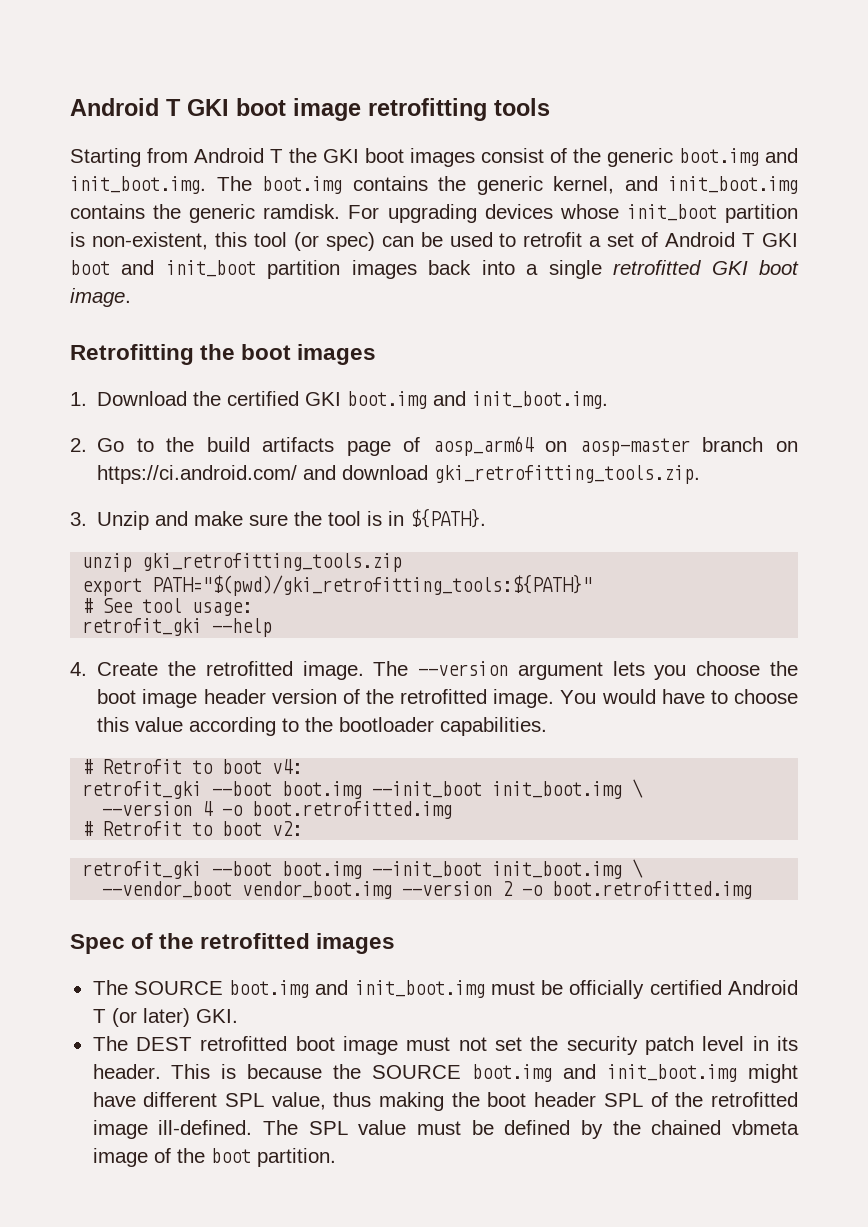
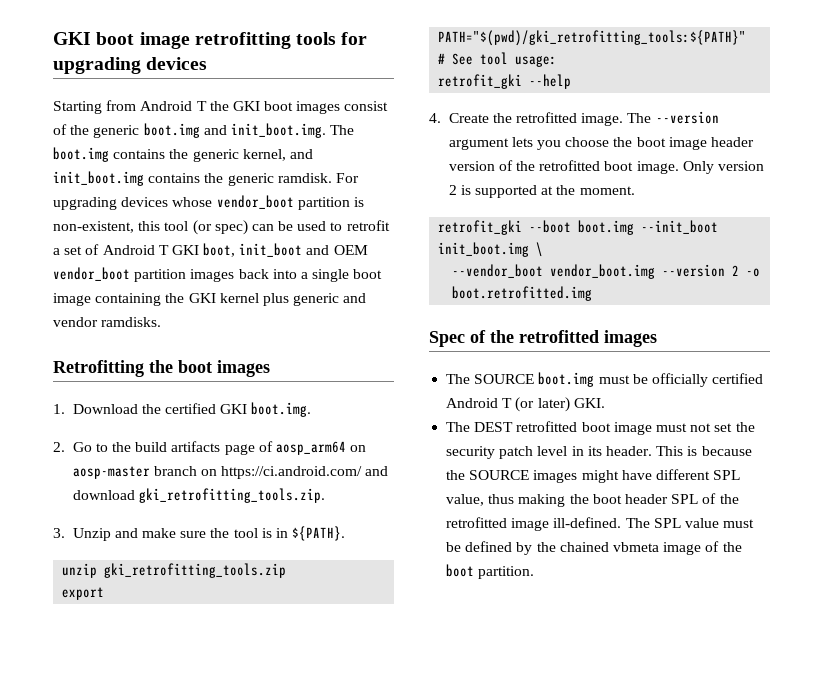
- Android T GKI boot image retrofitting tools
+ GKI boot image retrofitting tools for upgrading devices
- For upgrading devices whose init_boot partition is non-existent, this tool (or spec) can be used to retrofit a set of Android T GKI boot and init_boot partition images back into a single retrofitted GKI boot image.
+ For upgrading devices whose vendor_boot partition is non-existent, this tool (or spec) can be used to retrofit a set of Android T GKI boot, init_boot and OEM vendor_boot partition images back into a single boot image containing the GKI kernel plus generic and vendor ramdisks.
- 1. Download the certified GKI boot.img and init_boot.img.
+ 1. Download the certified GKI boot.img.
- The --version argument lets you choose the boot image header version of the retrofitted image. You would have to choose this value according to the bootloader capabilities.
- # Retrofit to boot v4:
- retrofit_gki --boot boot.img --init_boot init_boot.img \
- --version 4 -o boot.retrofitted.img
- # Retrofit to boot v2:
+ The --version argument lets you choose the boot image header version of the retrofitted boot image. Only version 2 is supported at the moment.
- The SOURCE boot.img and init_boot.img must be officially certified Android T (or later) GKI.
+ The SOURCE boot.img must be officially certified Android T (or later) GKI.
- This is because the SOURCE boot.img and init_boot.img might have different SPL value, thus making the boot header SPL of the retrofitted image ill-defined.
+ This is because the SOURCE images might have different SPL value, thus making the boot header SPL of the retrofitted image ill-defined.

